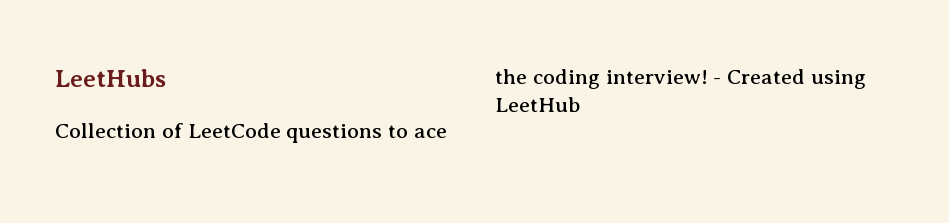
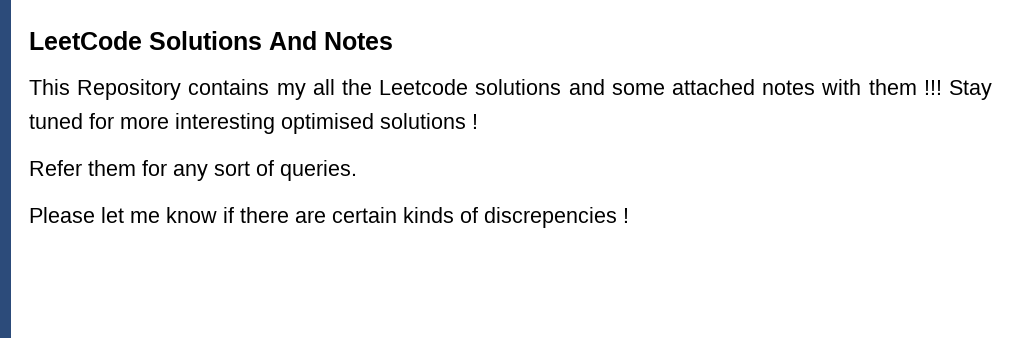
- LeetHubs
- Collection of LeetCode questions to ace the coding interview! - Created using LeetHub
+ LeetCode Solutions And Notes
+ This Repository contains my all the Leetcode solutions and some attached notes with them !!! Stay tuned for more interesting optimised solutions !
+ Refer them for any sort of queries.
+ Please let me know if there are certain kinds of discrepencies !

